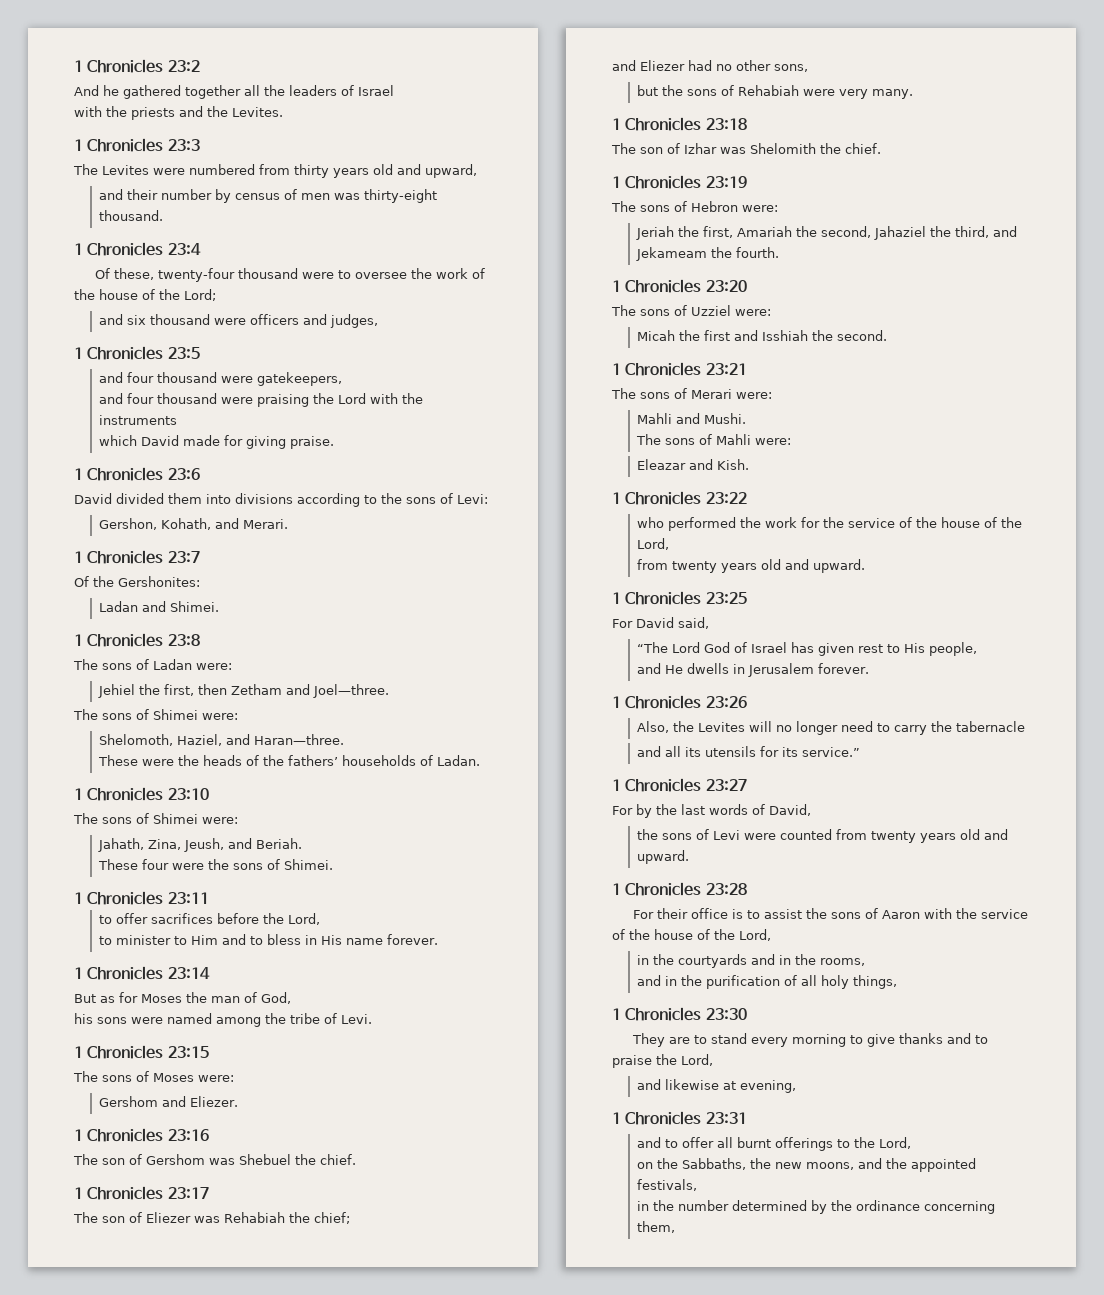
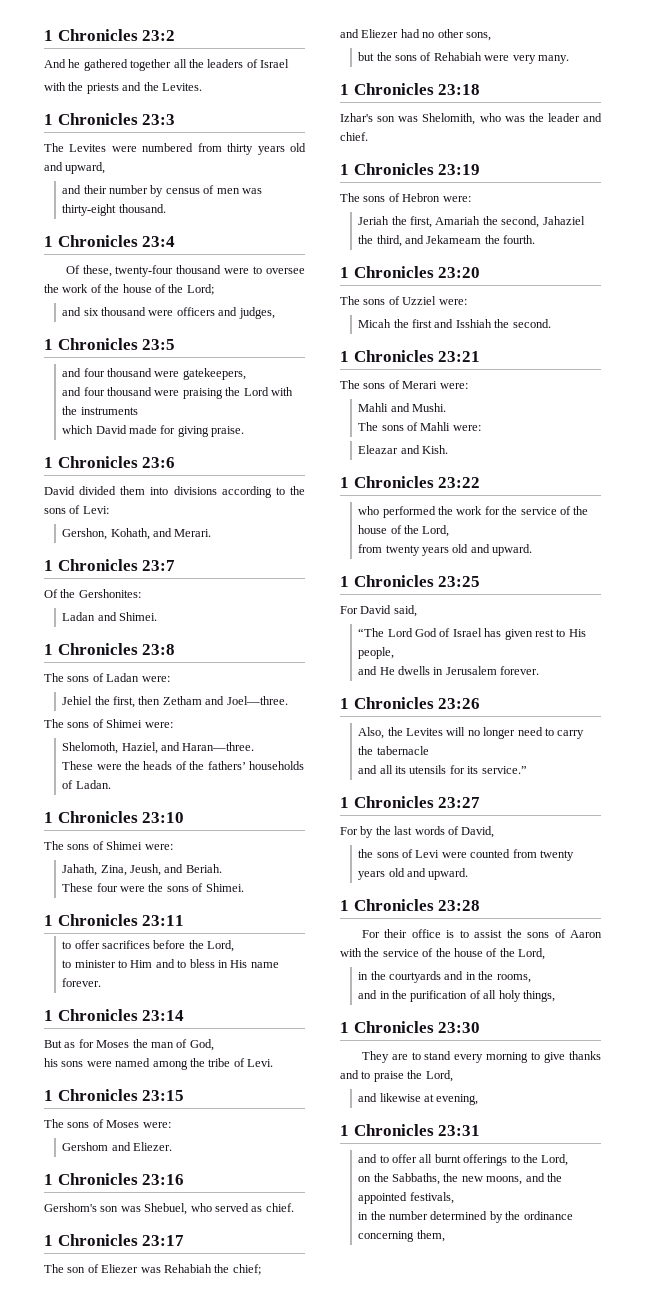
- The son of Gershom was Shebuel the chief.
+ Gershom's son was Shebuel, who served as chief.
- The son of Izhar was Shelomith the chief.
+ Izhar's son was Shelomith, who was the leader and chief.

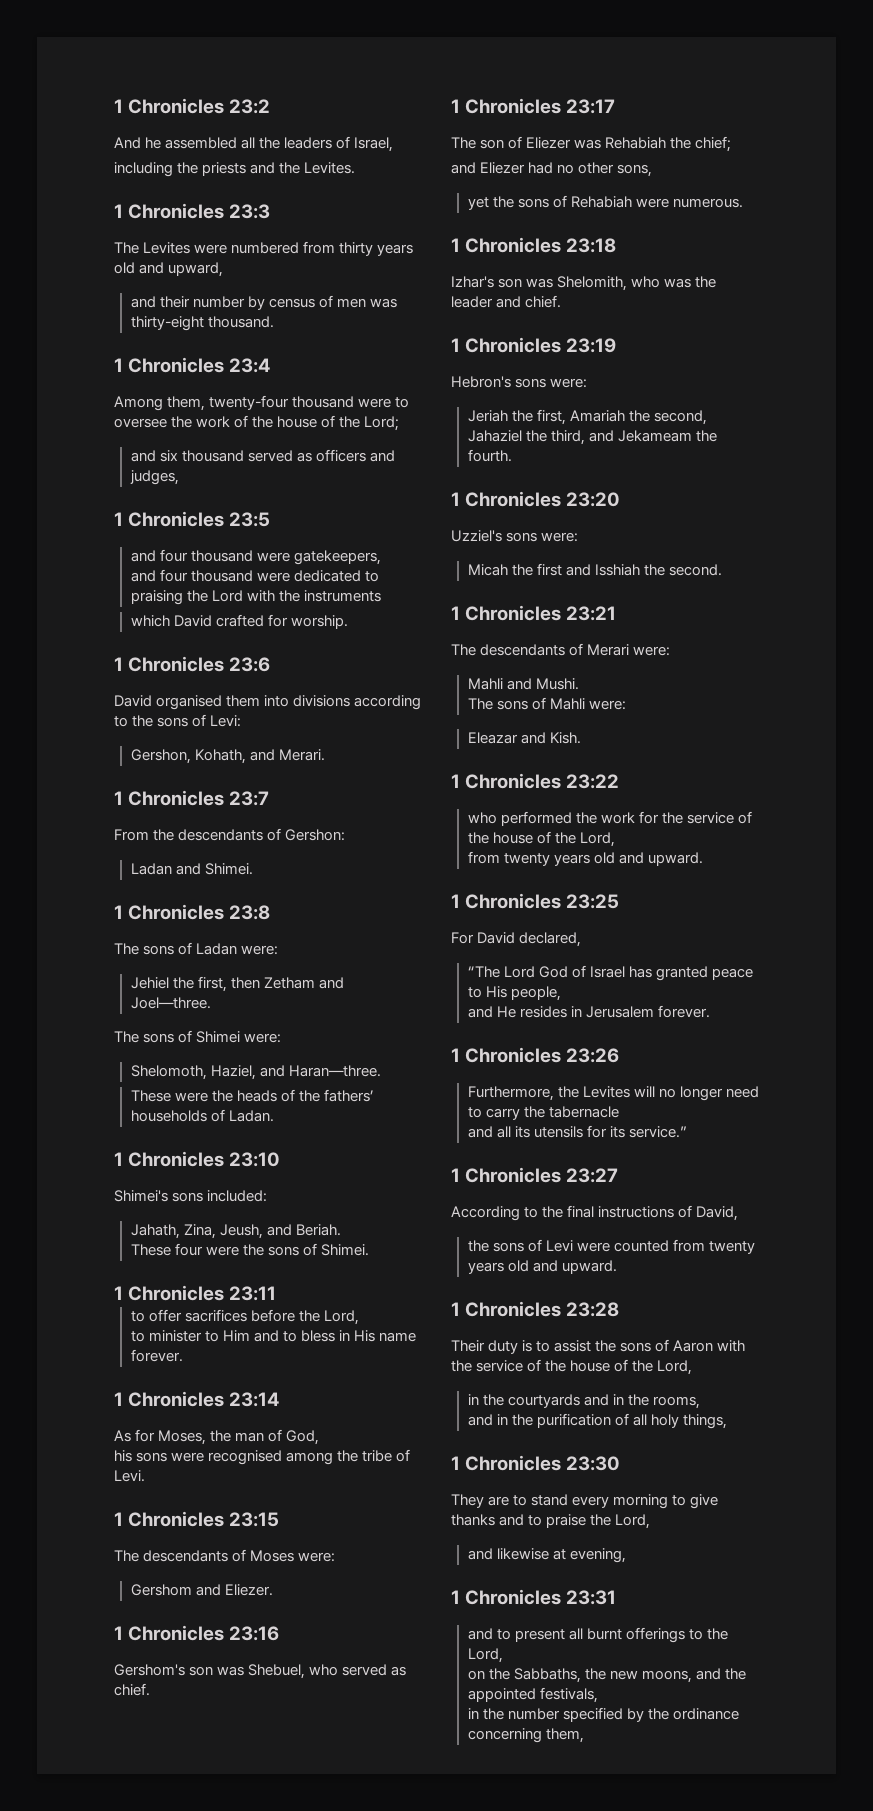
- And he gathered together all the leaders of Israel
- with the priests and the Levites.
+ And he assembled all the leaders of Israel,
+ including the priests and the Levites.
- Of these, twenty-four thousand were to oversee the work of the house of the Lord;
+ Among them, twenty-four thousand were to oversee the work of the house of the Lord;
- and six thousand were officers and judges,
+ and six thousand served as officers and judges,
- and four thousand were praising the Lord with the instruments
+ and four thousand were dedicated to praising the Lord with the instruments
- which David made for giving praise.
+ which David crafted for worship.
- David divided them into divisions according to the sons of Levi:
+ David organised them into divisions according to the sons of Levi:
- Of the Gershonites:
+ From the descendants of Gershon:
  1 Chronicles 23:10
- The sons of Shimei were:
+ Shimei's sons included:
- But as for Moses the man of God,
+ As for Moses, the man of God,
- his sons were named among the tribe of Levi.
+ his sons were recognised among the tribe of Levi.
- The sons of Moses were:
+ The descendants of Moses were:
- but the sons of Rehabiah were very many.
+ yet the sons of Rehabiah were numerous.
- The sons of Hebron were:
+ Hebron's sons were:
- The sons of Uzziel were:
+ Uzziel's sons were:
- The sons of Merari were:
+ The descendants of Merari were:
- For David said,
+ For David declared,
- “The Lord God of Israel has given rest to His people,
+ “The Lord God of Israel has granted peace to His people,
- and He dwells in Jerusalem forever.
+ and He resides in Jerusalem forever.
- Also, the Levites will no longer need to carry the tabernacle
+ Furthermore, the Levites will no longer need to carry the tabernacle
- For by the last words of David,
+ According to the final instructions of David,
- For their office is to assist the sons of Aaron with the service of the house of the Lord,
+ Their duty is to assist the sons of Aaron with the service of the house of the Lord,
- and to offer all burnt offerings to the Lord,
+ and to present all burnt offerings to the Lord,
- in the number determined by the ordinance concerning them,
+ in the number specified by the ordinance concerning them,

